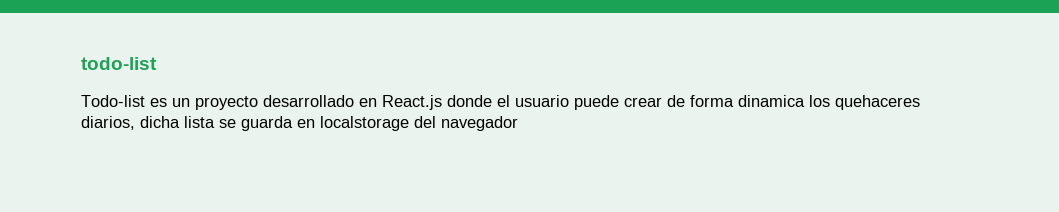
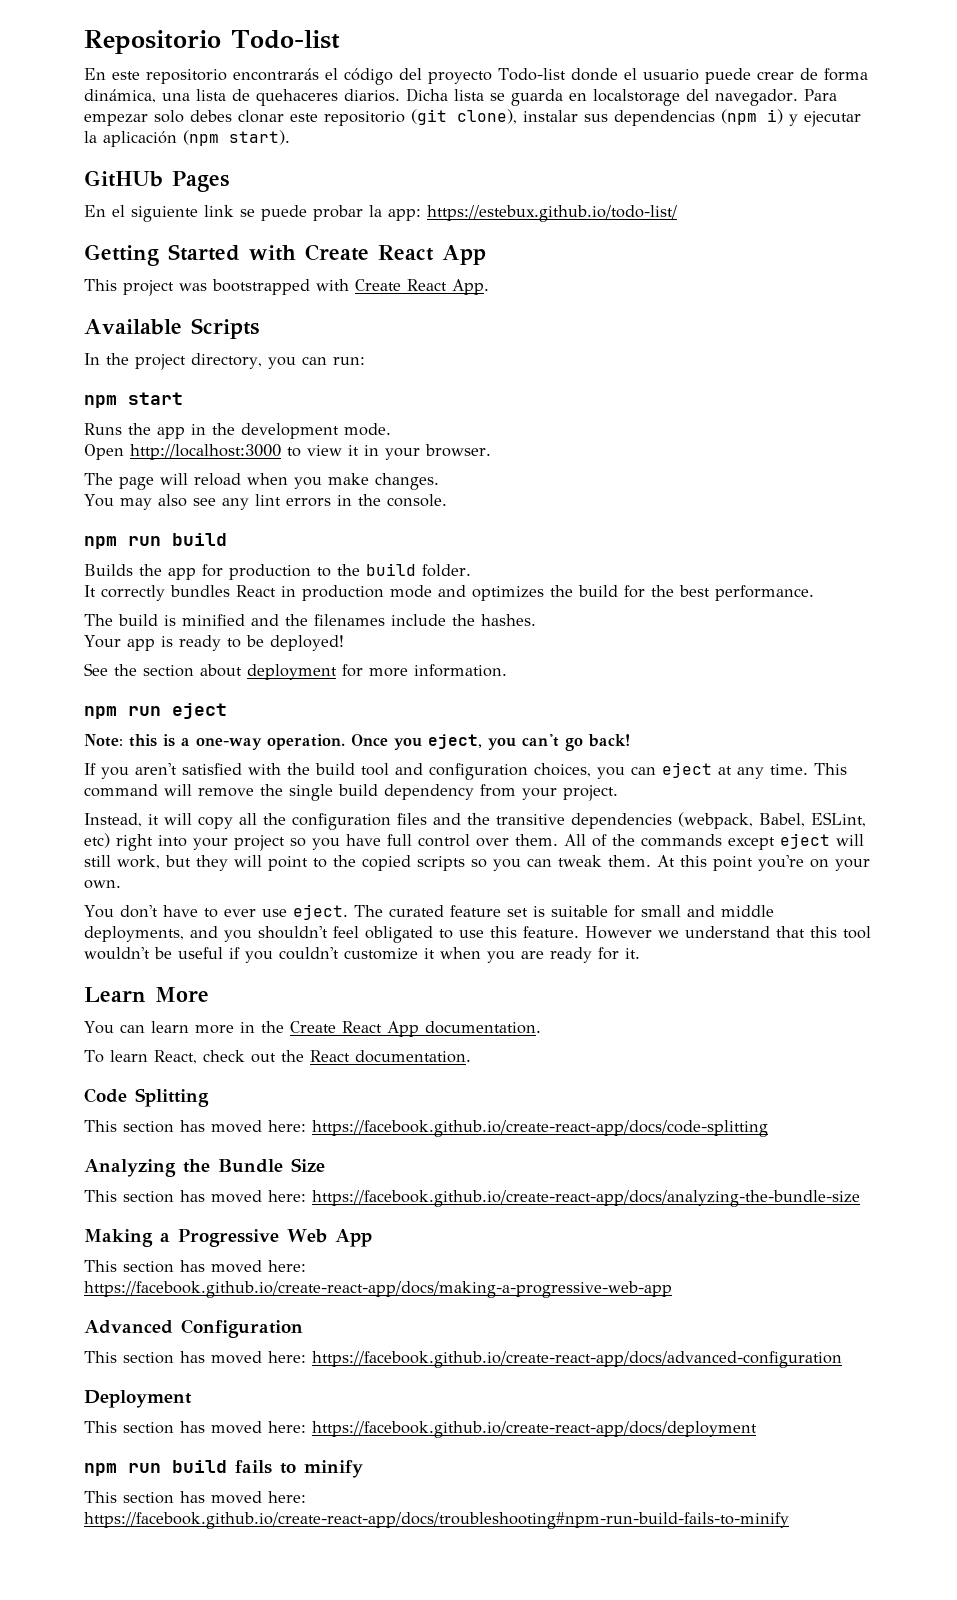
- todo-list
- Todo-list es un proyecto desarrollado en React.js donde el usuario puede crear de forma dinamica los quehaceres diarios, dicha lista se guarda en localstorage del navegador
+ Repositorio Todo-list
+ En este repositorio encontrarás el código del proyecto Todo-list donde el usuario puede crear de forma dinámica, una lista de quehaceres diarios. Dicha lista se guarda en localstorage del navegador. Para empezar solo debes clonar este repositorio (git clone), instalar sus dependencias (npm i) y ejecutar la aplicación (npm start).
+ GitHUb Pages
+ En el siguiente link se puede probar la app: https://estebux.github.io/todo-list/
+ Getting Started with Create React App
+ This project was bootstrapped with Create React App.
+ Available Scripts
+ In the project directory, you can run:
+ npm start
+ Runs the app in the development mode.
+ Open http://localhost:3000 to view it in your browser.
+ The page will reload when you make changes.
+ You may also see any lint errors in the console.
+ npm run build
+ Builds the app for production to the build folder.
+ It correctly bundles React in production mode and optimizes the build for the best performance.
+ The build is minified and the filenames include the hashes.
+ Your app is ready to be deployed!
+ See the section about deployment for more information.
+ npm run eject
+ Note: this is a one-way operation. Once you eject, you can't go back!
+ If you aren't satisfied with the build tool and configuration choices, you can eject at any time. This command will remove the single build dependency from your project.
+ Instead, it will copy all the configuration files and the transitive dependencies (webpack, Babel, ESLint, etc) right into your project so you have full control over them. All of the commands except eject will still work, but they will point to the copied scripts so you can tweak them. At this point you're on your own.
+ You don't have to ever use eject. The curated feature set is suitable for small and middle deployments, and you shouldn't feel obligated to use this feature. However we understand that this tool wouldn't be useful if you couldn't customize it when you are ready for it.
+ Learn More
+ You can learn more in the Create React App documentation.
+ To learn React, check out the React documentation.
+ Code Splitting
+ This section has moved here: https://facebook.github.io/create-react-app/docs/code-splitting
+ Analyzing the Bundle Size
+ This section has moved here: https://facebook.github.io/create-react-app/docs/analyzing-the-bundle-size
+ Making a Progressive Web App
+ This section has moved here: https://facebook.github.io/create-react-app/docs/making-a-progressive-web-app
+ Advanced Configuration
+ This section has moved here: https://facebook.github.io/create-react-app/docs/advanced-configuration
+ Deployment
+ This section has moved here: https://facebook.github.io/create-react-app/docs/deployment
+ npm run build fails to minify
+ This section has moved here: https://facebook.github.io/create-react-app/docs/troubleshooting#npm-run-build-fails-to-minify

